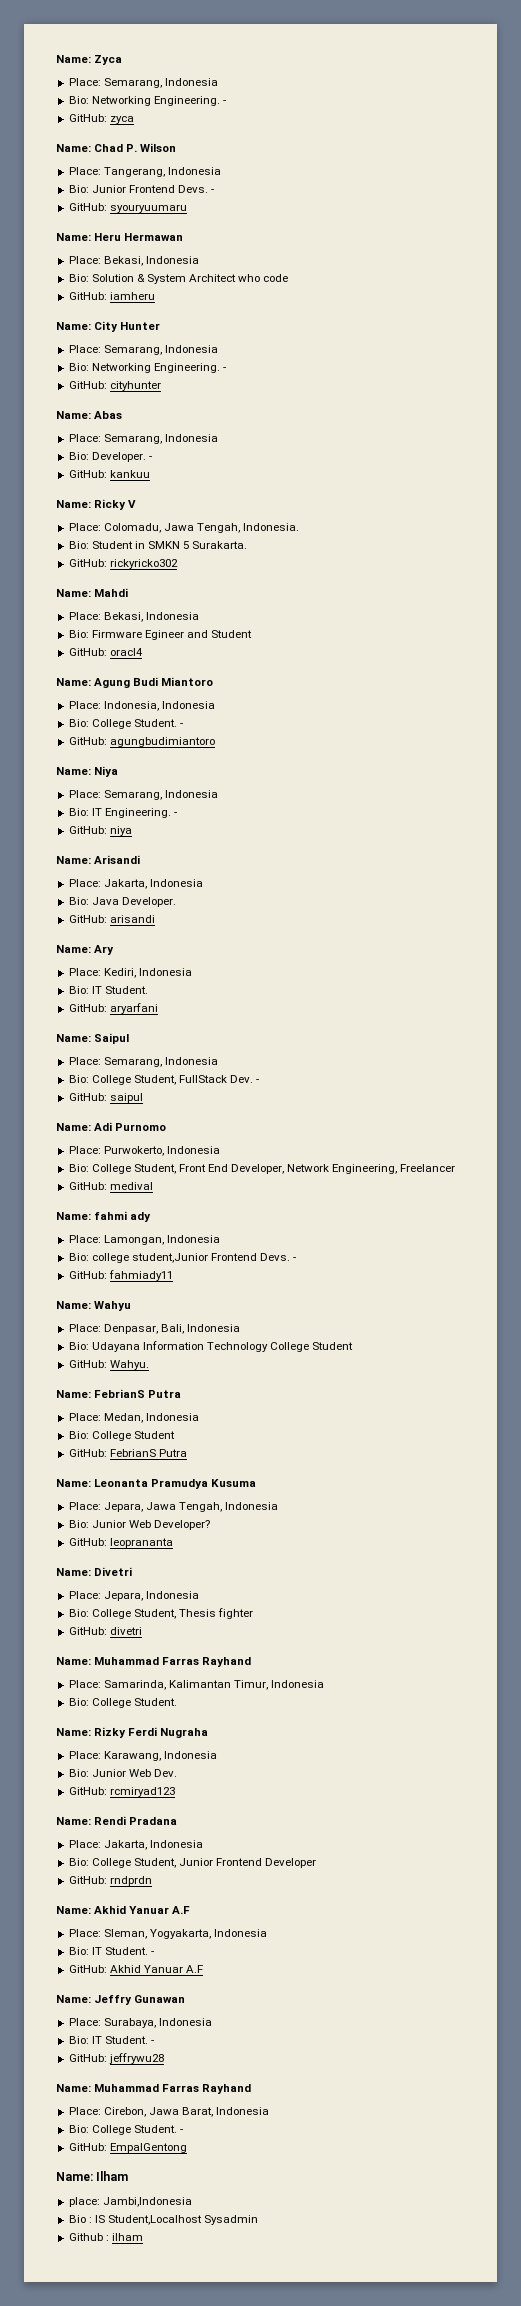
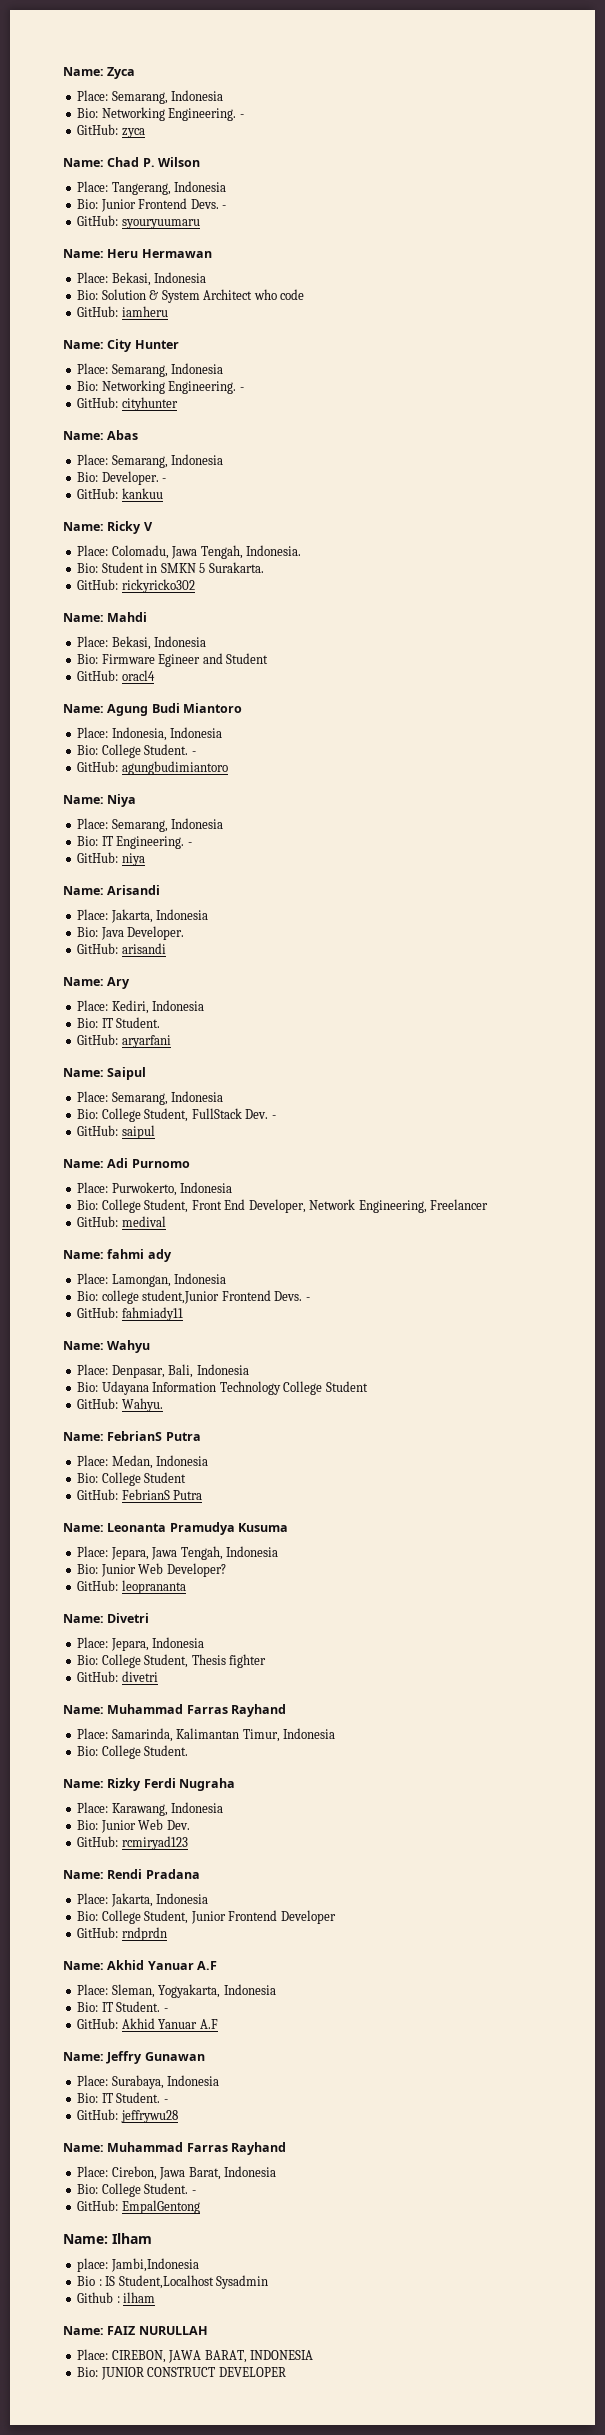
+ Name: FAIZ NURULLAH
+ Place: CIREBON, JAWA BARAT, INDONESIA
+ Bio: JUNIOR CONSTRUCT DEVELOPER

